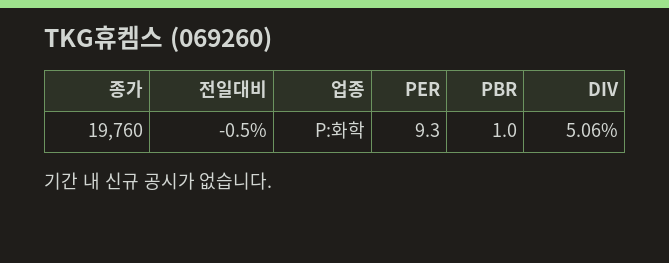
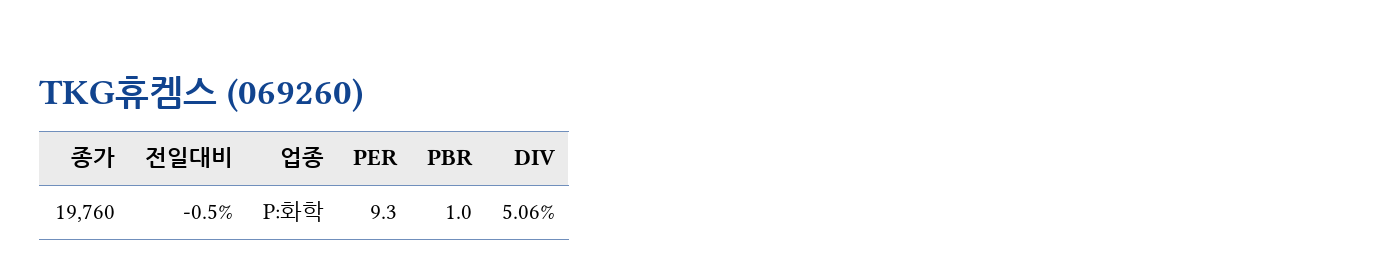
- 기간 내 신규 공시가 없습니다.

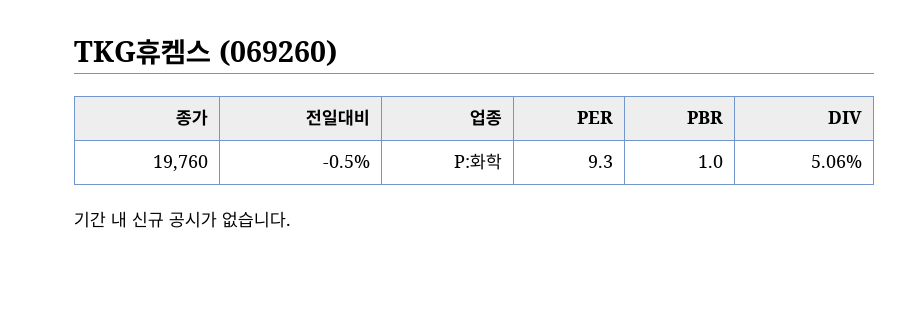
+ 기간 내 신규 공시가 없습니다.

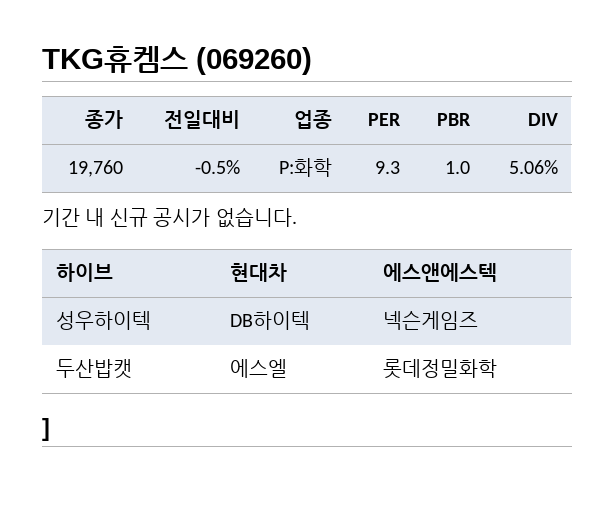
+ 하이브 | 현대차 | 에스앤에스텍
+ 성우하이텍 | DB하이텍 | 넥슨게임즈
+ 두산밥캣 | 에스엘 | 롯데정밀화학
+ ]

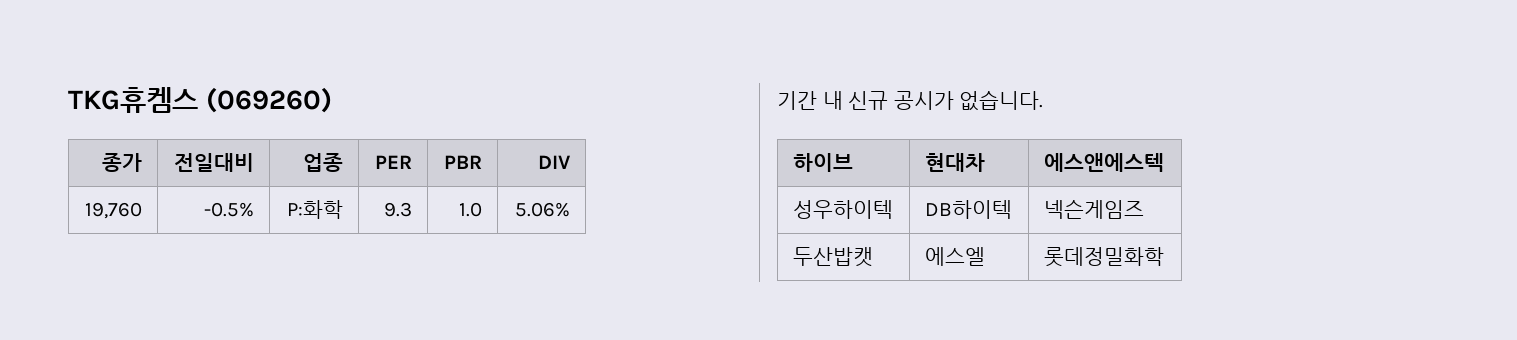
- ]

